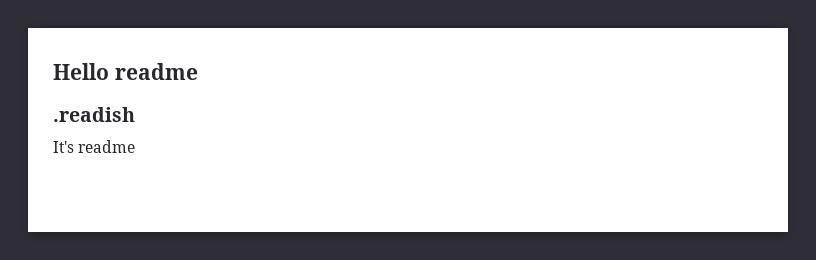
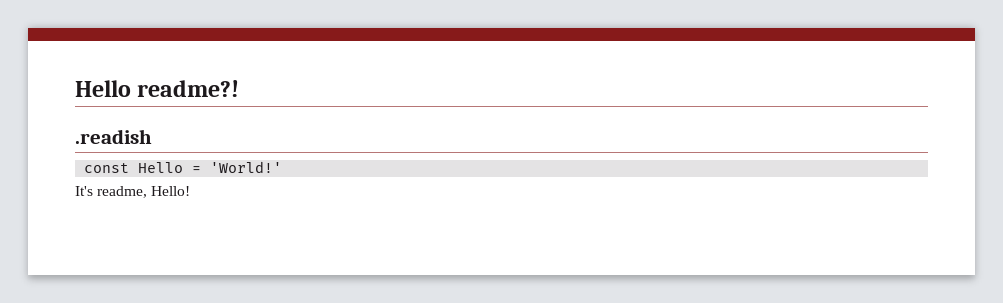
- Hello readme
+ Hello readme?!
+ const Hello = 'World!'
- It's readme
+ It's readme, Hello!

